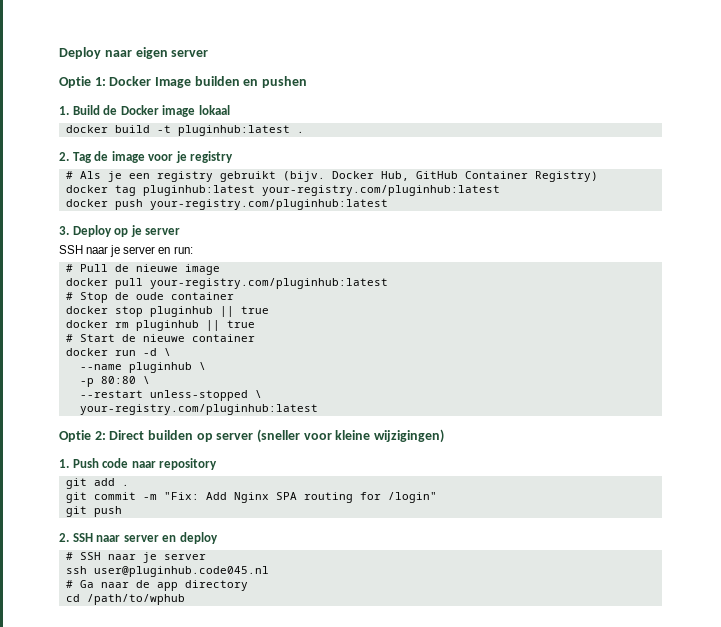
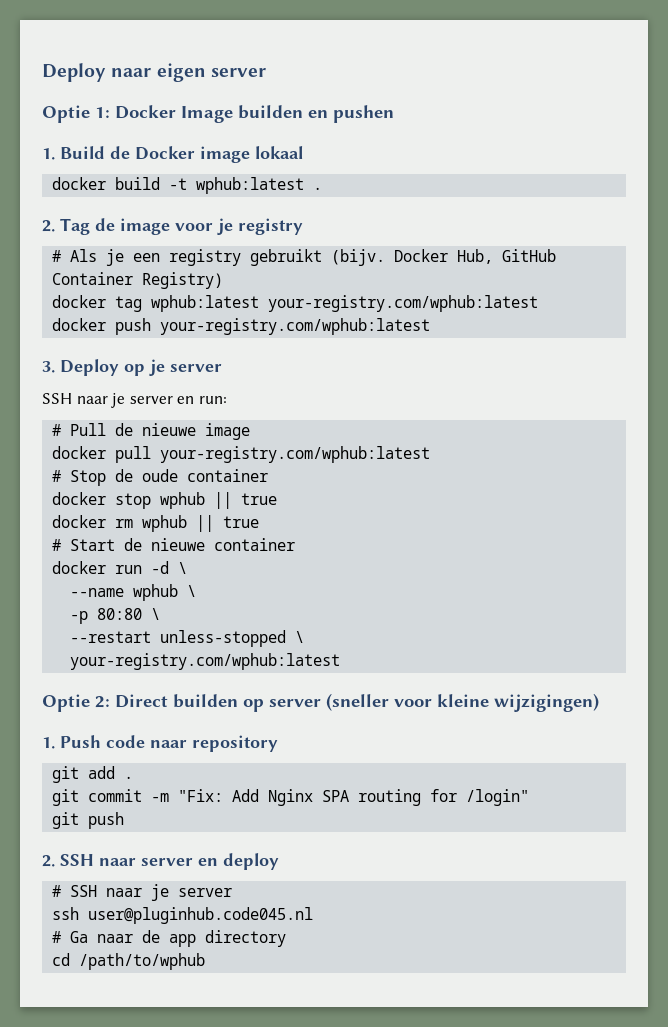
- docker build -t pluginhub:latest .
+ docker build -t wphub:latest .
- docker tag pluginhub:latest your-registry.com/pluginhub:latest
+ docker tag wphub:latest your-registry.com/wphub:latest
- docker push your-registry.com/pluginhub:latest
+ docker push your-registry.com/wphub:latest
- docker pull your-registry.com/pluginhub:latest
+ docker pull your-registry.com/wphub:latest
- docker stop pluginhub || true
+ docker stop wphub || true
- docker rm pluginhub || true
+ docker rm wphub || true
- --name pluginhub \
+ --name wphub \
  --restart unless-stopped \
- your-registry.com/pluginhub:latest
+ your-registry.com/wphub:latest

